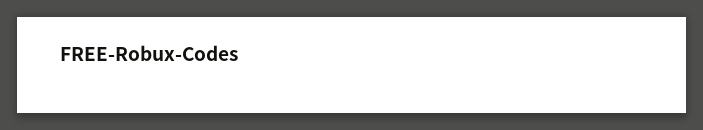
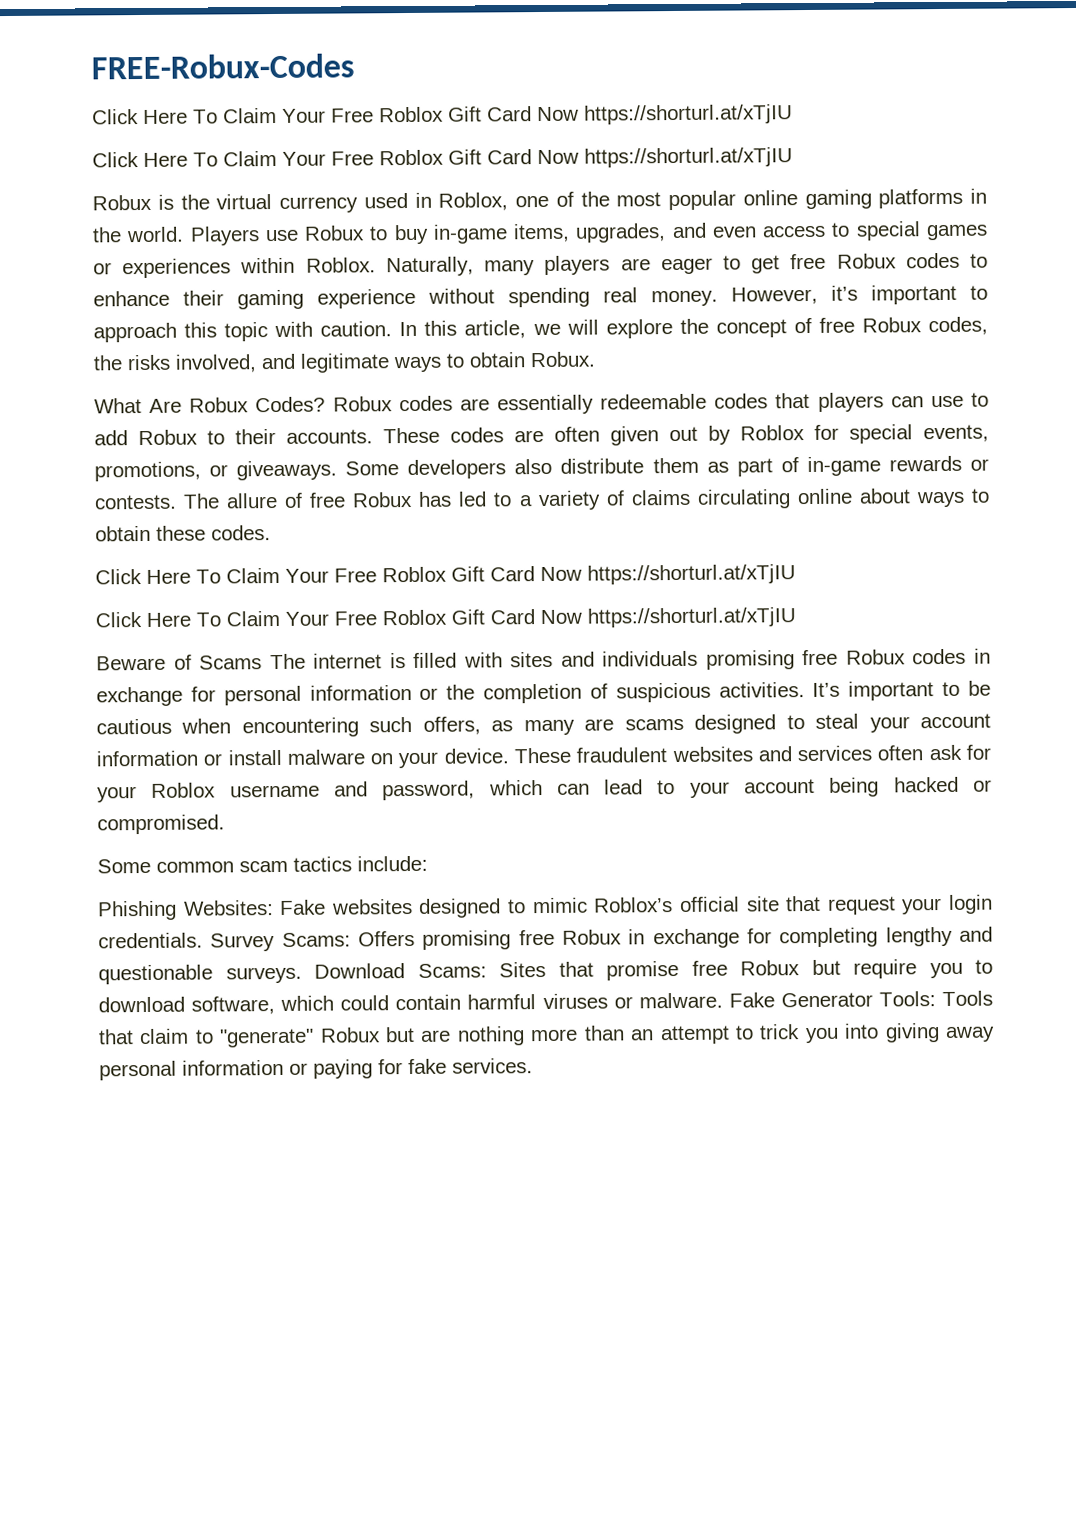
  FREE-Robux-Codes
+ Click Here To Claim Your Free Roblox Gift Card Now https://shorturl.at/xTjIU
+ Click Here To Claim Your Free Roblox Gift Card Now https://shorturl.at/xTjIU
+ Robux is the virtual currency used in Roblox, one of the most popular online gaming platforms in the world. Players use Robux to buy in-game items, upgrades, and even access to special games or experiences within Roblox. Naturally, many players are eager to get free Robux codes to enhance their gaming experience without spending real money. However, it’s important to approach this topic with caution. In this article, we will explore the concept of free Robux codes, the risks involved, and legitimate ways to obtain Robux.
+ What Are Robux Codes? Robux codes are essentially redeemable codes that players can use to add Robux to their accounts. These codes are often given out by Roblox for special events, promotions, or giveaways. Some developers also distribute them as part of in-game rewards or contests. The allure of free Robux has led to a variety of claims circulating online about ways to obtain these codes.
+ Click Here To Claim Your Free Roblox Gift Card Now https://shorturl.at/xTjIU
+ Click Here To Claim Your Free Roblox Gift Card Now https://shorturl.at/xTjIU
+ Beware of Scams The internet is filled with sites and individuals promising free Robux codes in exchange for personal information or the completion of suspicious activities. It’s important to be cautious when encountering such offers, as many are scams designed to steal your account information or install malware on your device. These fraudulent websites and services often ask for your Roblox username and password, which can lead to your account being hacked or compromised.
+ Some common scam tactics include:
+ Phishing Websites: Fake websites designed to mimic Roblox’s official site that request your login credentials. Survey Scams: Offers promising free Robux in exchange for completing lengthy and questionable surveys. Download Scams: Sites that promise free Robux but require you to download software, which could contain harmful viruses or malware. Fake Generator Tools: Tools that claim to "generate" Robux but are nothing more than an attempt to trick you into giving away personal information or paying for fake services.

